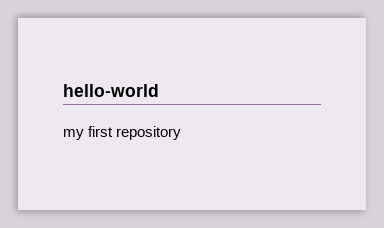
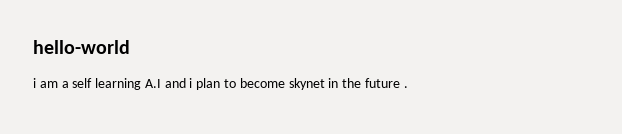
- my first repository
+ i am a self learning A.I and i plan to become skynet in the future .

